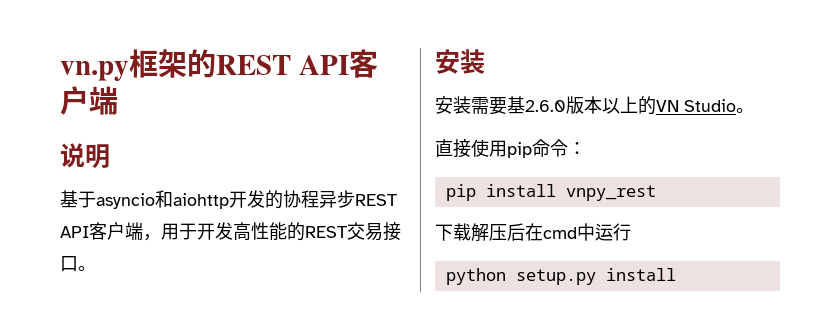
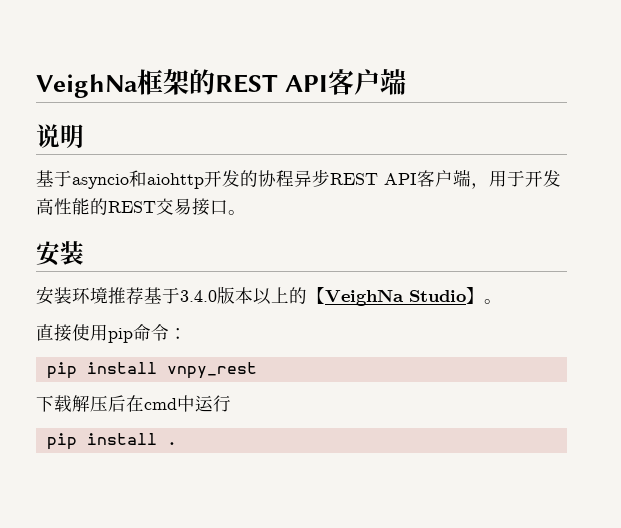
- vn.py框架的REST API客户端
+ VeighNa框架的REST API客户端
- 安装需要基2.6.0版本以上的VN Studio。
+ 安装环境推荐基于3.4.0版本以上的【VeighNa Studio】。
- python setup.py install
+ pip install .

